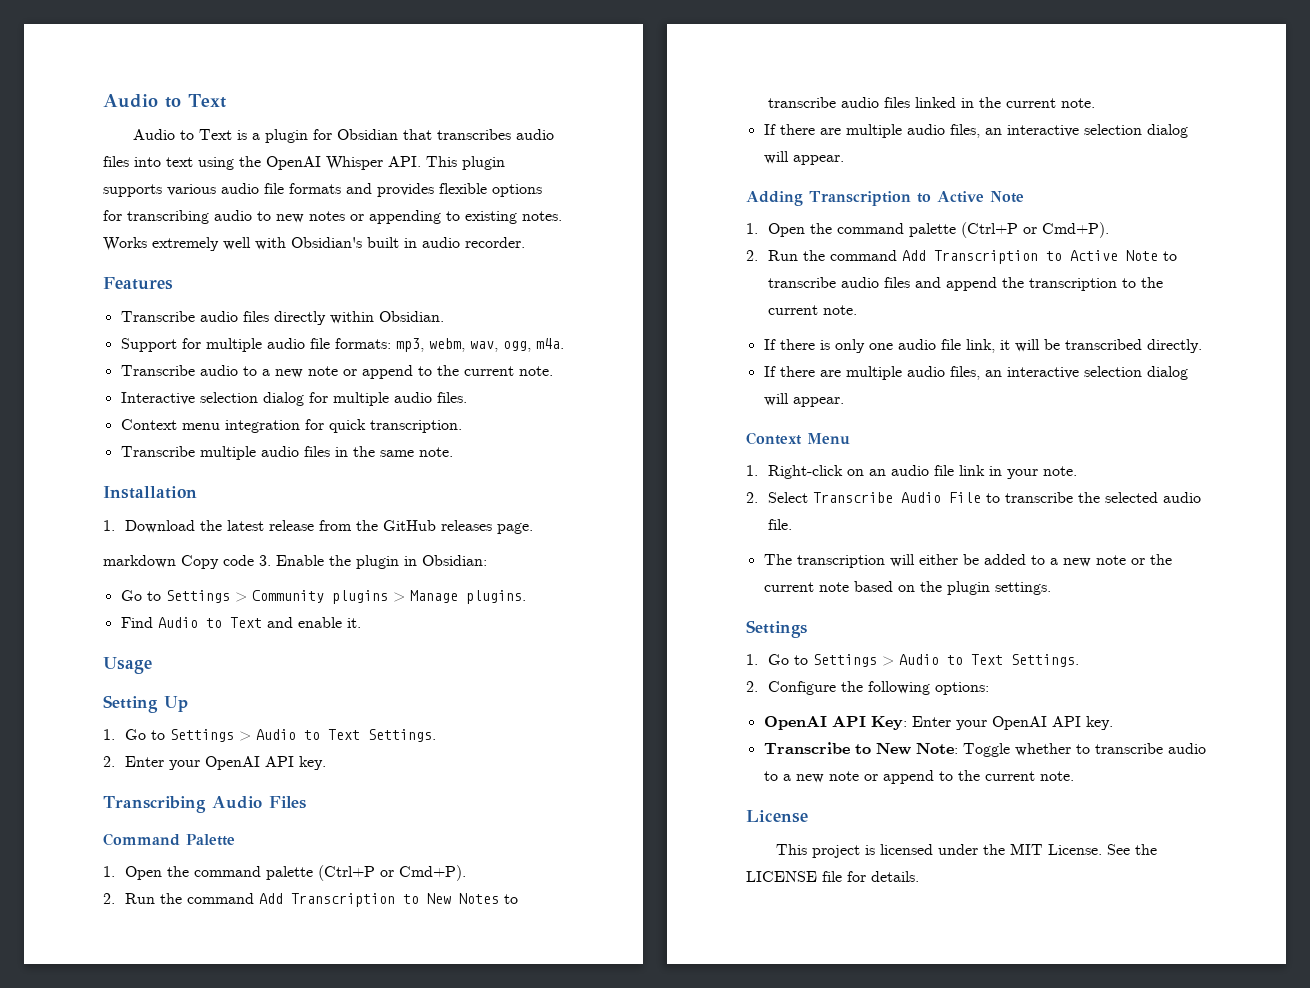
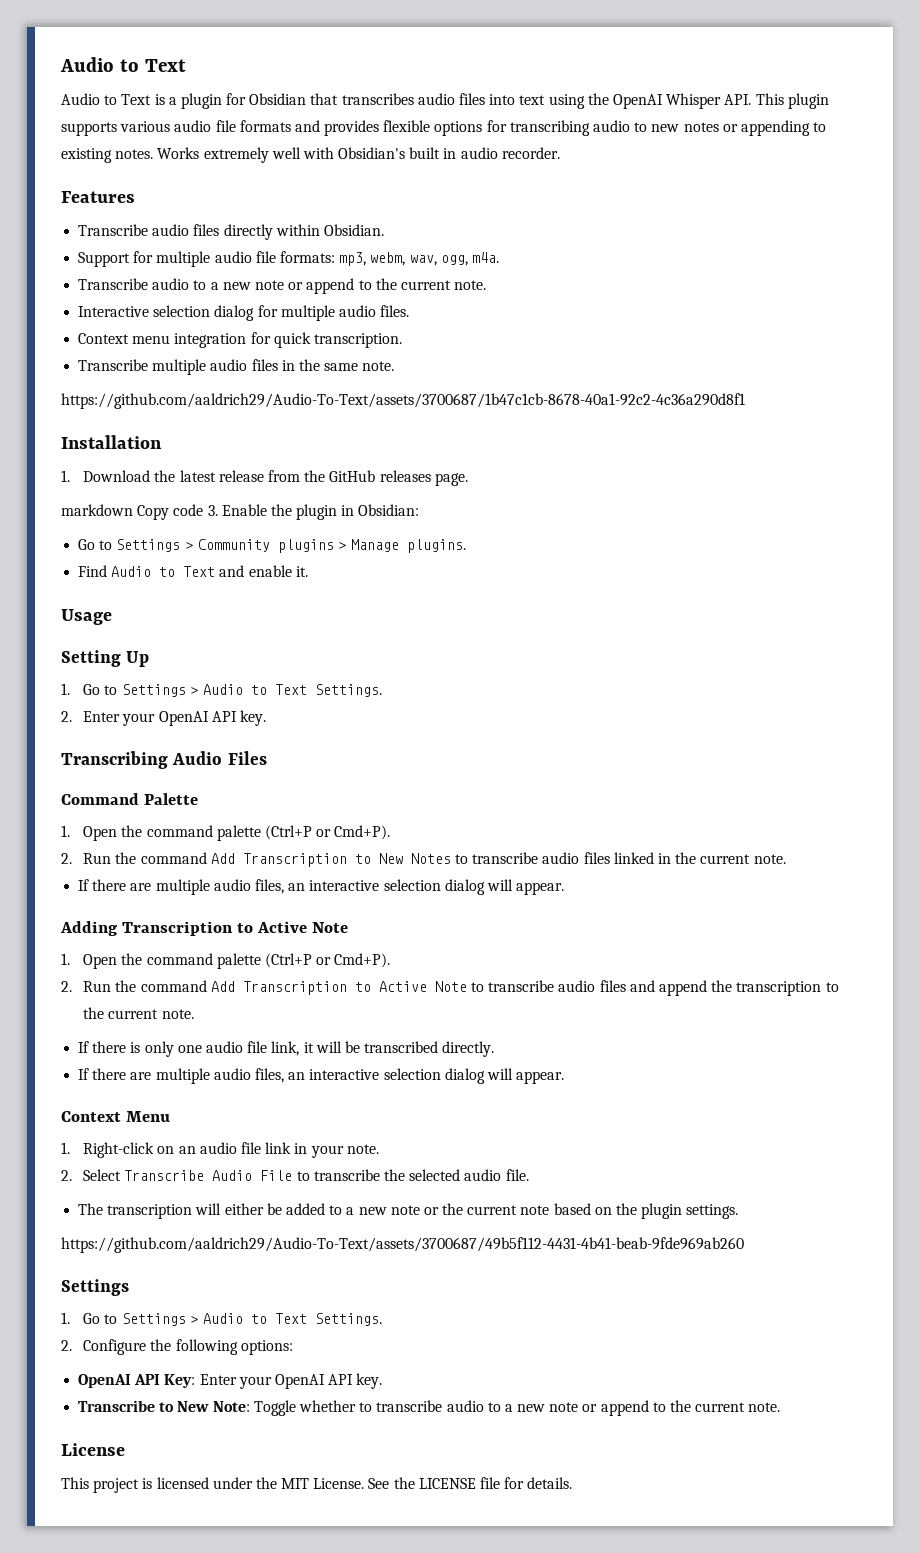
+ https://github.com/aaldrich29/Audio-To-Text/assets/3700687/1b47c1cb-8678-40a1-92c2-4c36a290d8f1
+ https://github.com/aaldrich29/Audio-To-Text/assets/3700687/49b5f112-4431-4b41-beab-9fde969ab260

